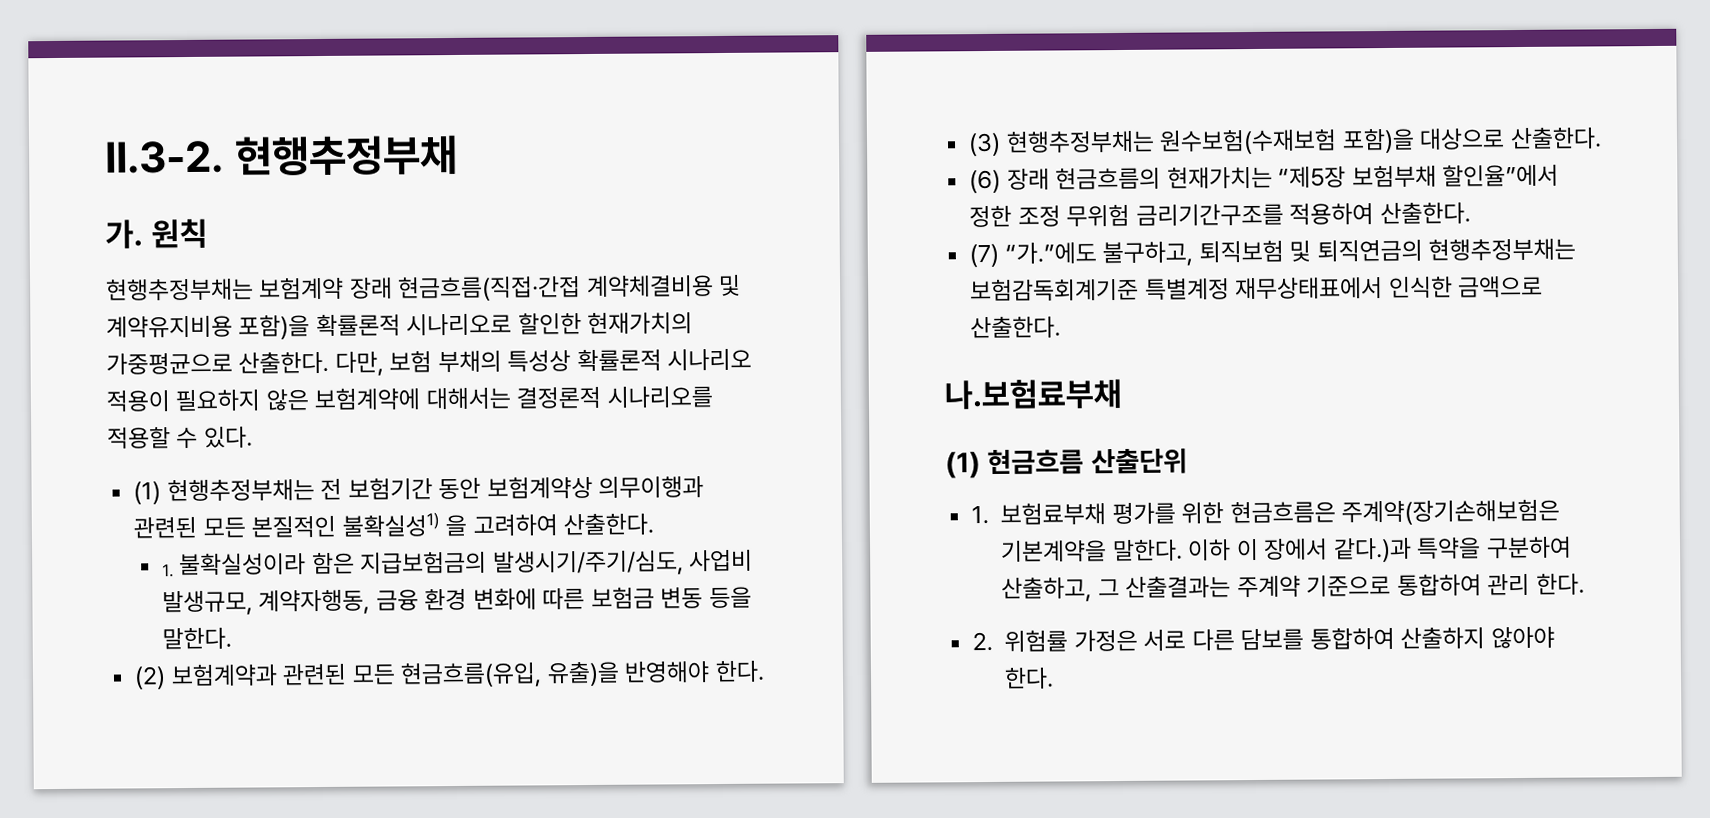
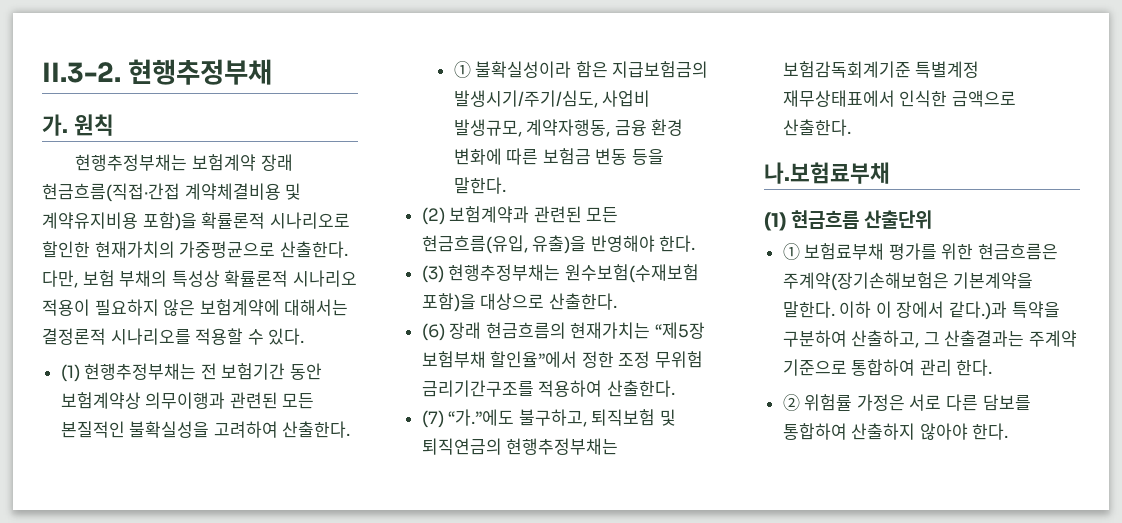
- (1) 현행추정부채는 전 보험기간 동안 보험계약상 의무이행과 관련된 모든 본질적인 불확실성1) 을 고려하여 산출한다.
+ (1) 현행추정부채는 전 보험기간 동안 보험계약상 의무이행과 관련된 모든 본질적인 불확실성을 고려하여 산출한다.
- 1. 불확실성이라 함은 지급보험금의 발생시기/주기/심도, 사업비 발생규모, 계약자행동, 금융 환경 변화에 따른 보험금 변동 등을 말한다.
+ ① 불확실성이라 함은 지급보험금의 발생시기/주기/심도, 사업비 발생규모, 계약자행동, 금융 환경 변화에 따른 보험금 변동 등을 말한다.
- 1. 보험료부채 평가를 위한 현금흐름은 주계약(장기손해보험은 기본계약을 말한다.
+ ① 보험료부채 평가를 위한 현금흐름은 주계약(장기손해보험은 기본계약을 말한다.
- 2. 위험률 가정은 서로 다른 담보를 통합하여 산출하지 않아야 한다.
+ ② 위험률 가정은 서로 다른 담보를 통합하여 산출하지 않아야 한다.

